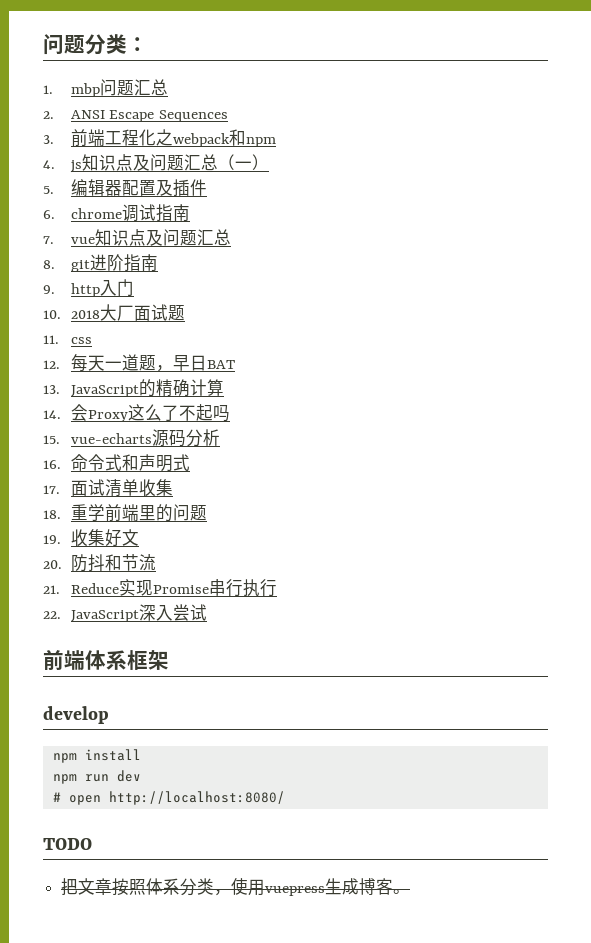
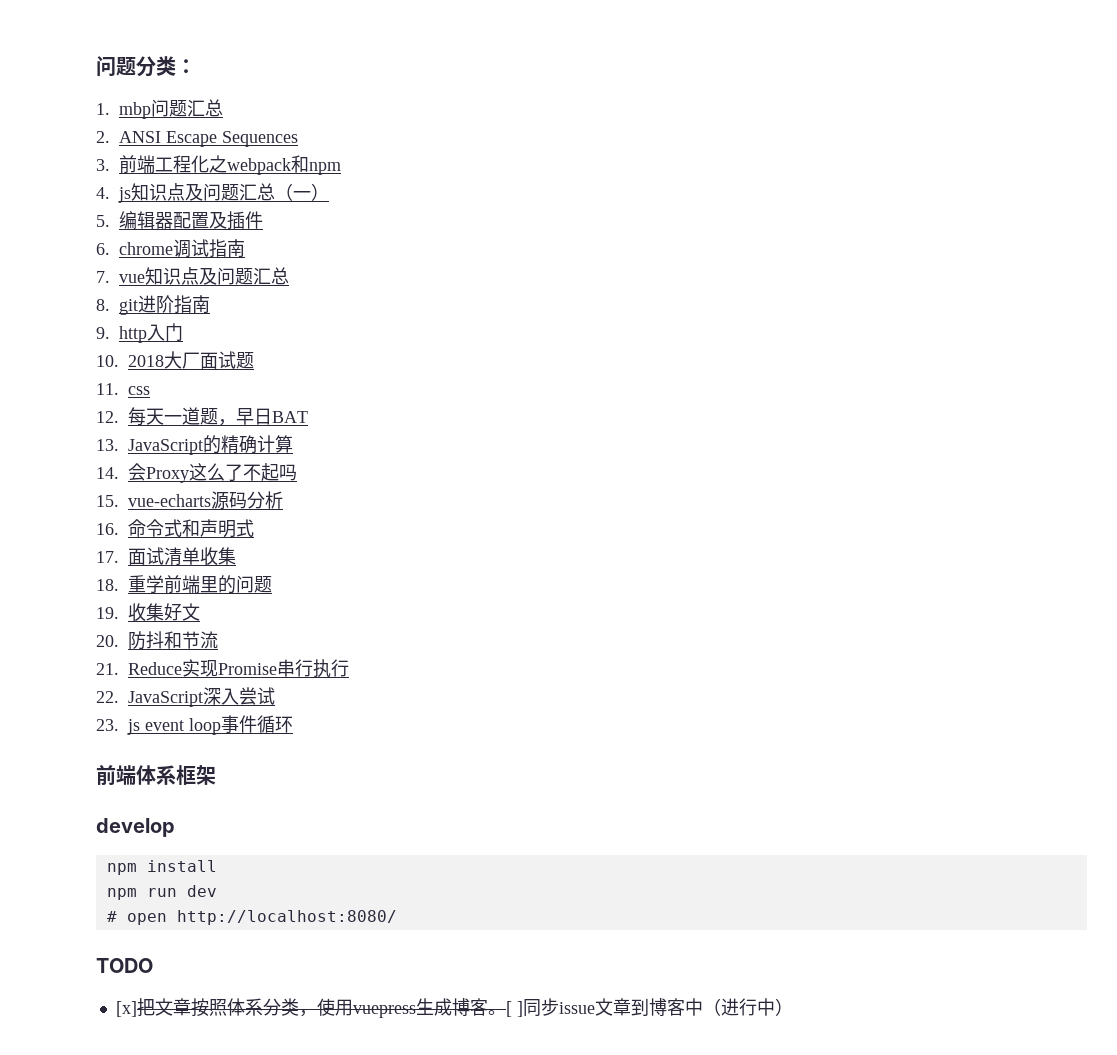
+ 23. js event loop事件循环
- 把文章按照体系分类，使用vuepress生成博客。
+ [x]把文章按照体系分类，使用vuepress生成博客。
+ [ ]同步issue文章到博客中（进行中）

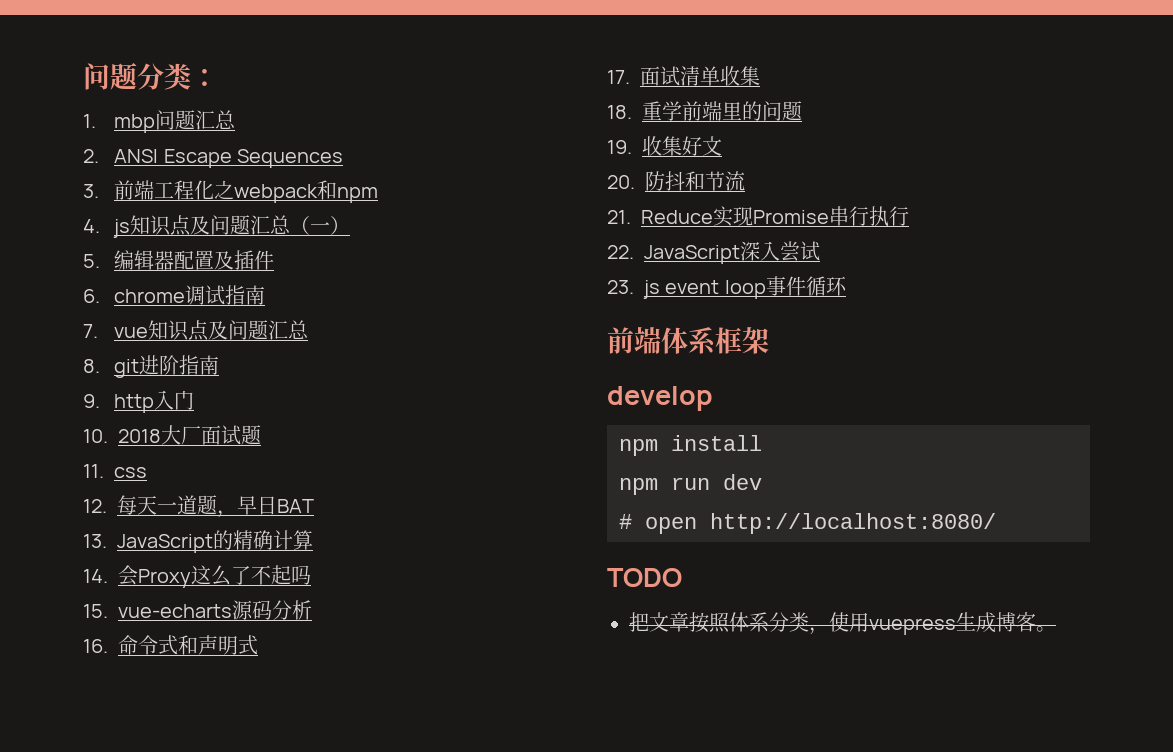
- [x]把文章按照体系分类，使用vuepress生成博客。[ ]同步issue文章到博客中（进行中）
+ 把文章按照体系分类，使用vuepress生成博客。

